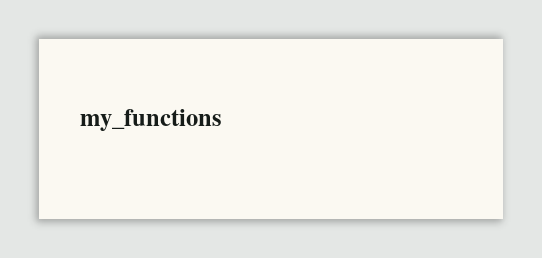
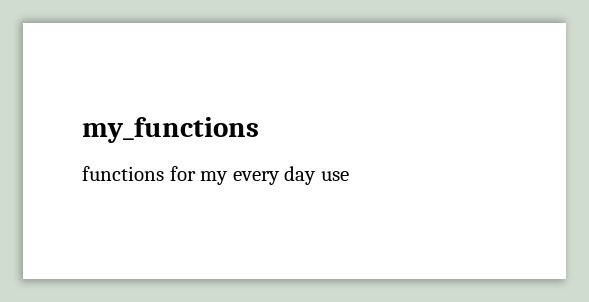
+ functions for my every day use

